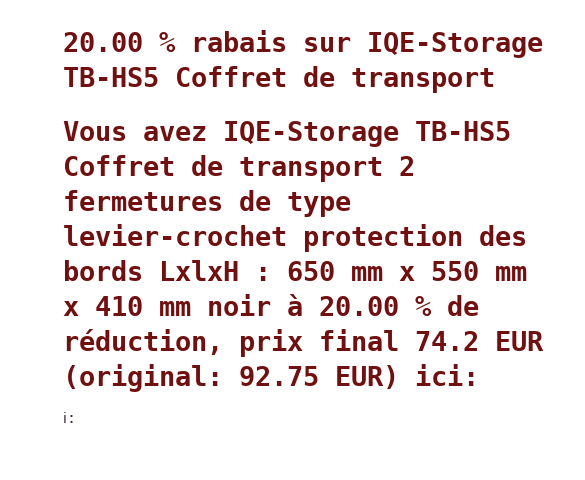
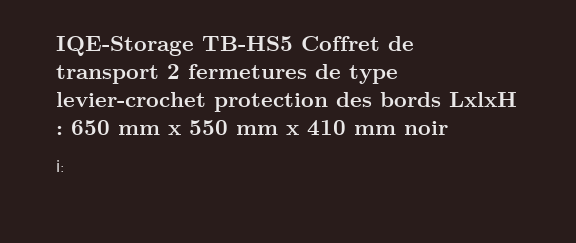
- 20.00 % rabais sur IQE-Storage TB-HS5 Coffret de transport
- Vous avez IQE-Storage TB-HS5 Coffret de transport 2 fermetures de type levier-crochet protection des bords LxlxH : 650 mm x 550 mm x 410 mm noir à 20.00 % de réduction, prix final 74.2 EUR (original: 92.75 EUR) ici:
+ IQE-Storage TB-HS5 Coffret de transport 2 fermetures de type levier-crochet protection des bords LxlxH : 650 mm x 550 mm x 410 mm noir

